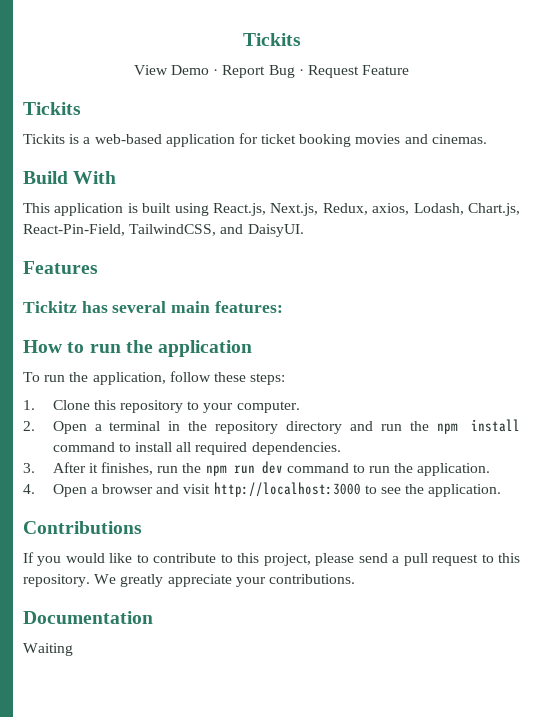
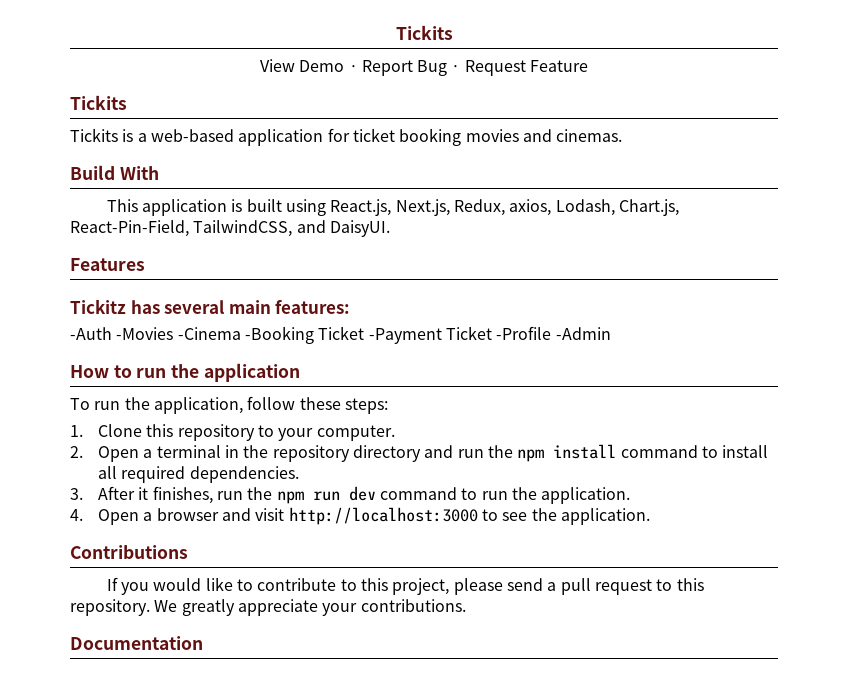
+ -Auth -Movies -Cinema -Booking Ticket -Payment Ticket -Profile -Admin
- Waiting

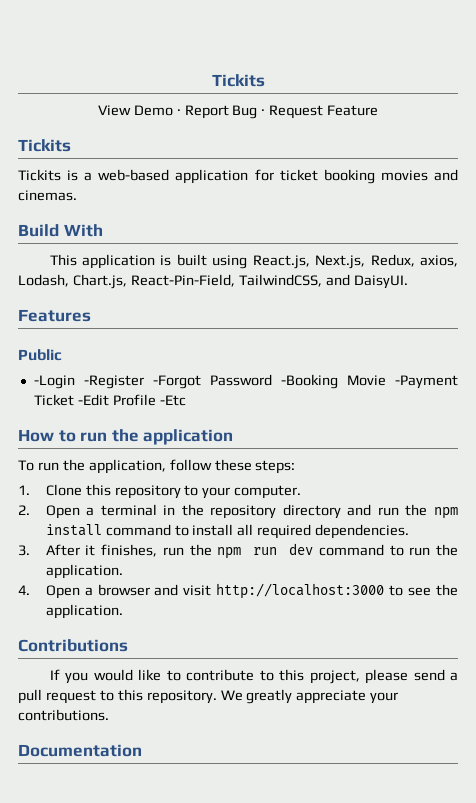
- Tickitz has several main features:
- -Auth -Movies -Cinema -Booking Ticket -Payment Ticket -Profile -Admin
+ Public
+ -Login -Register -Forgot Password -Booking Movie -Payment Ticket -Edit Profile -Etc

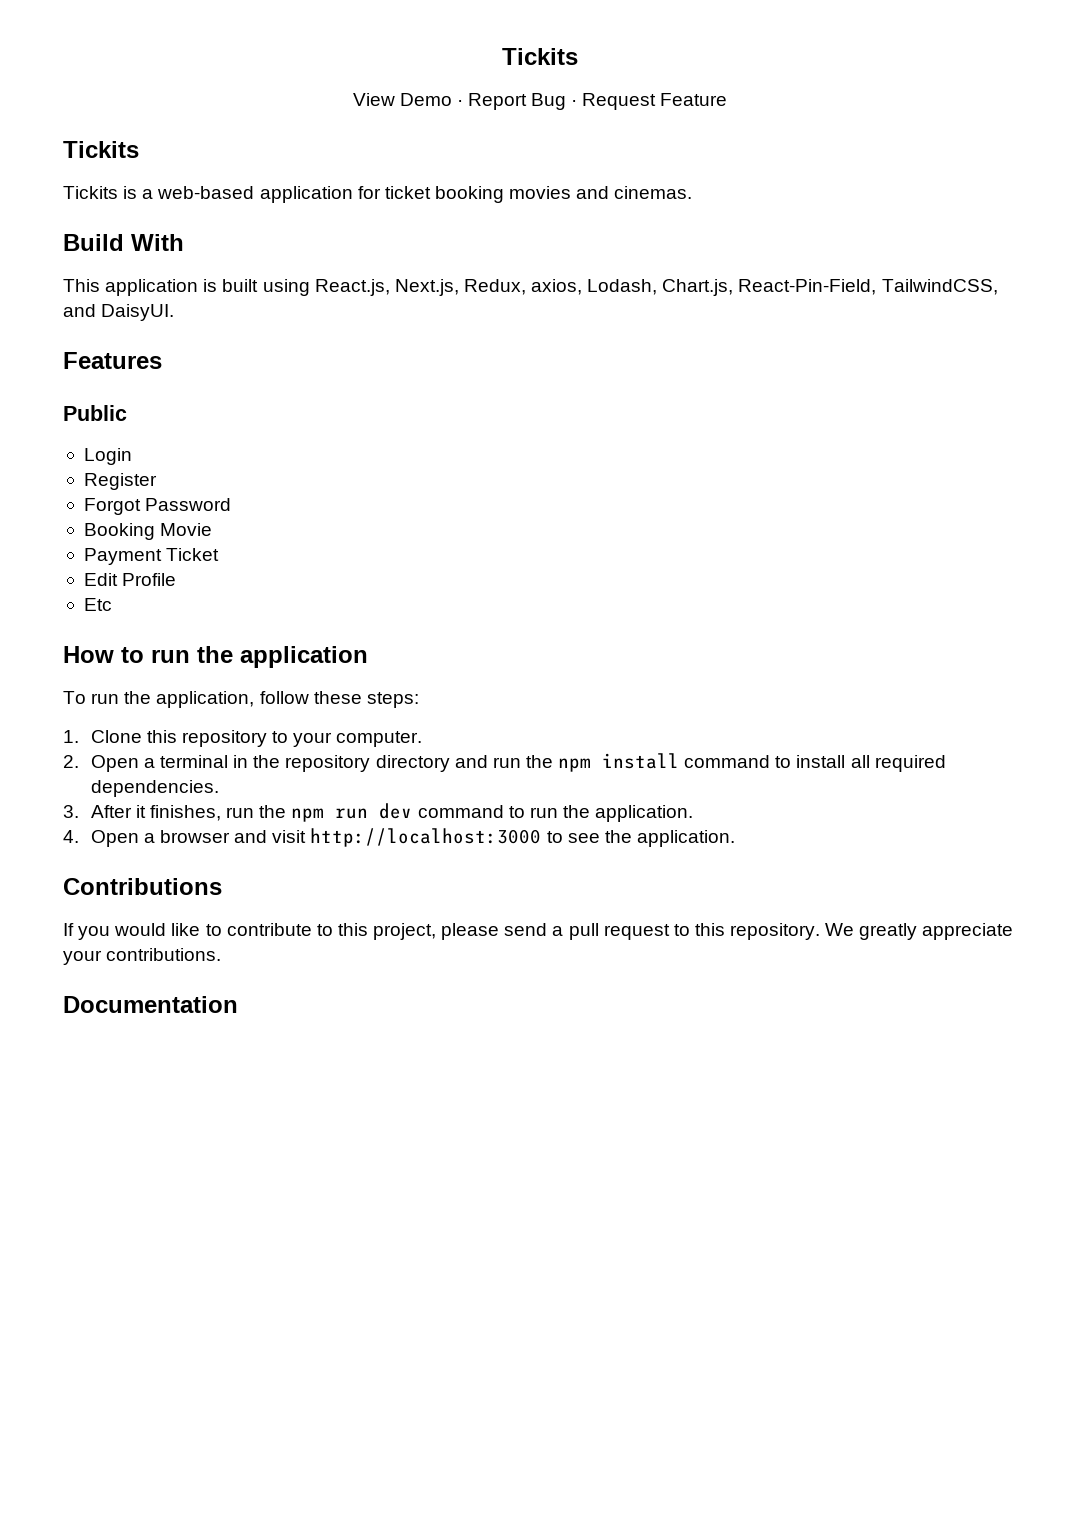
- -Login -Register -Forgot Password -Booking Movie -Payment Ticket -Edit Profile -Etc
+ Login
+ Register
+ Forgot Password
+ Booking Movie
+ Payment Ticket
+ Edit Profile
+ Etc

